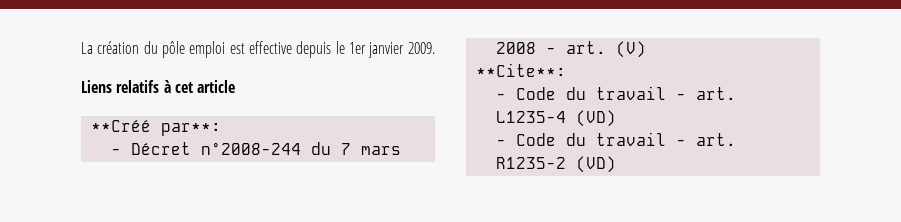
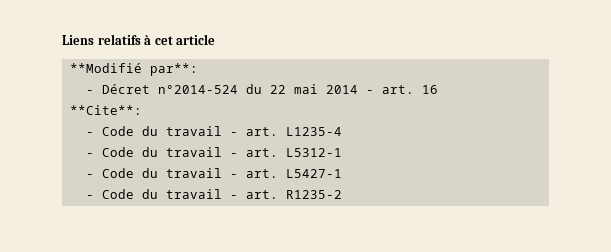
- La création du pôle emploi est effective depuis le 1er janvier 2009.
- **Créé par**:
+ **Modifié par**:
- - Décret n°2008-244 du 7 mars 2008 - art. (V)
+ - Décret n°2014-524 du 22 mai 2014 - art. 16
- - Code du travail - art. L1235-4 (VD)
+ - Code du travail - art. L1235-4
+ - Code du travail - art. L5312-1
+ - Code du travail - art. L5427-1
- - Code du travail - art. R1235-2 (VD)
+ - Code du travail - art. R1235-2

